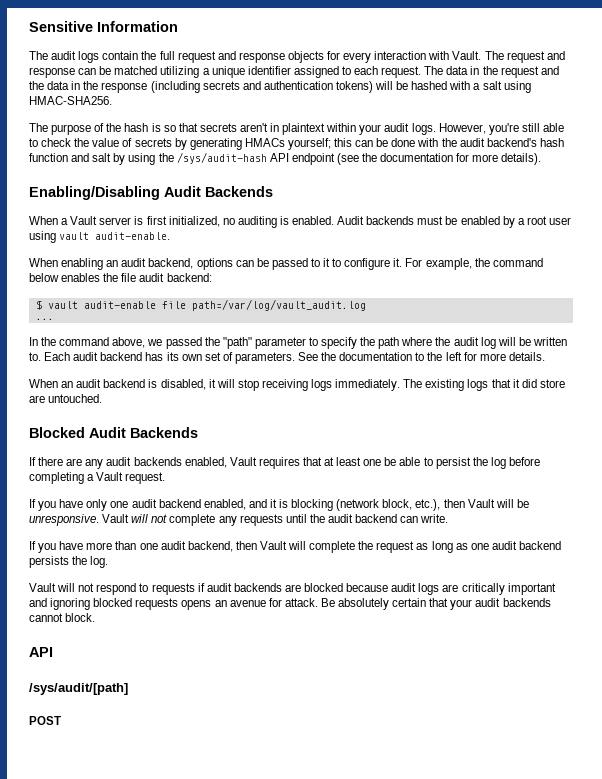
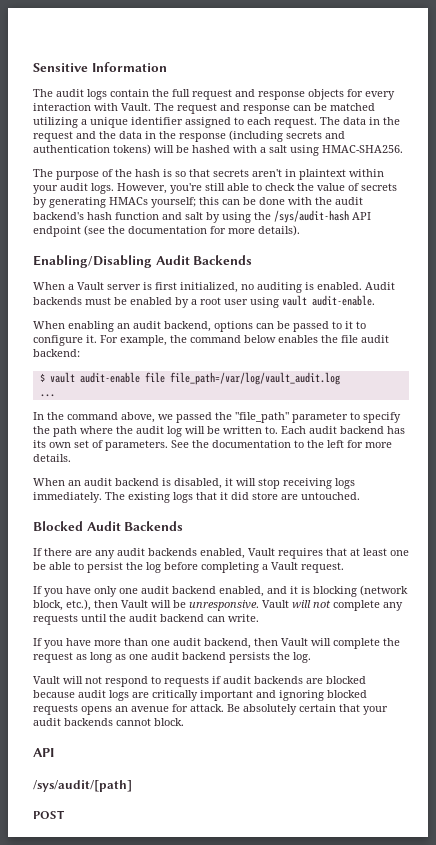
- $ vault audit-enable file path=/var/log/vault_audit.log
+ $ vault audit-enable file file_path=/var/log/vault_audit.log
- In the command above, we passed the "path" parameter to specify the path where the audit log will be written to.
+ In the command above, we passed the "file_path" parameter to specify the path where the audit log will be written to.

